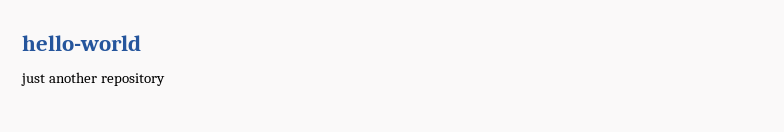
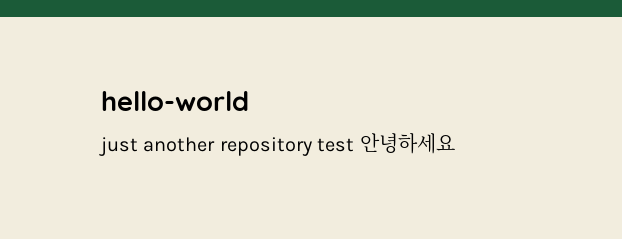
- just another repository
+ just another repository test 안녕하세요

